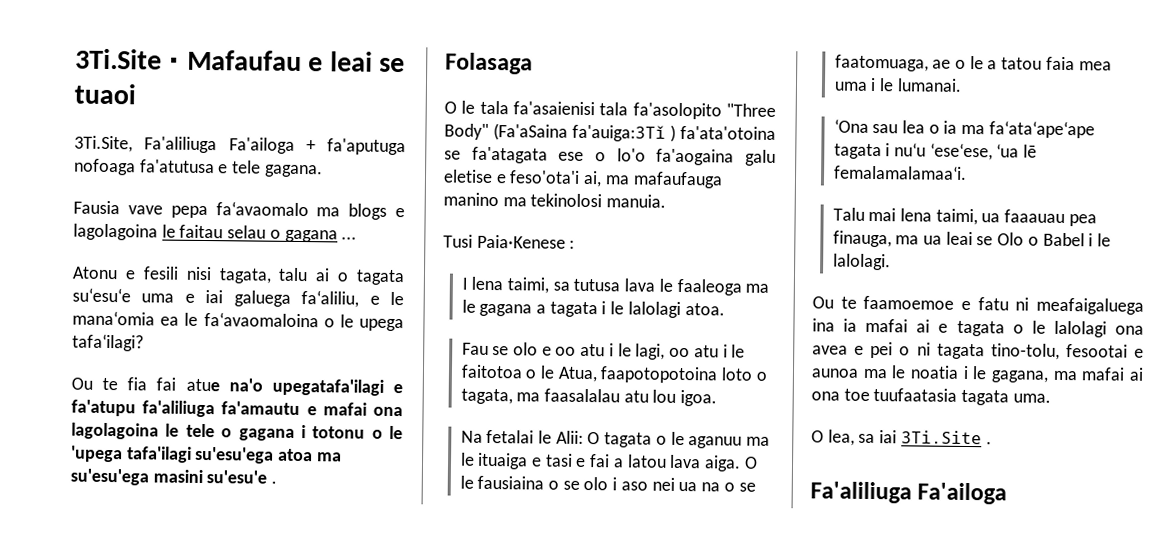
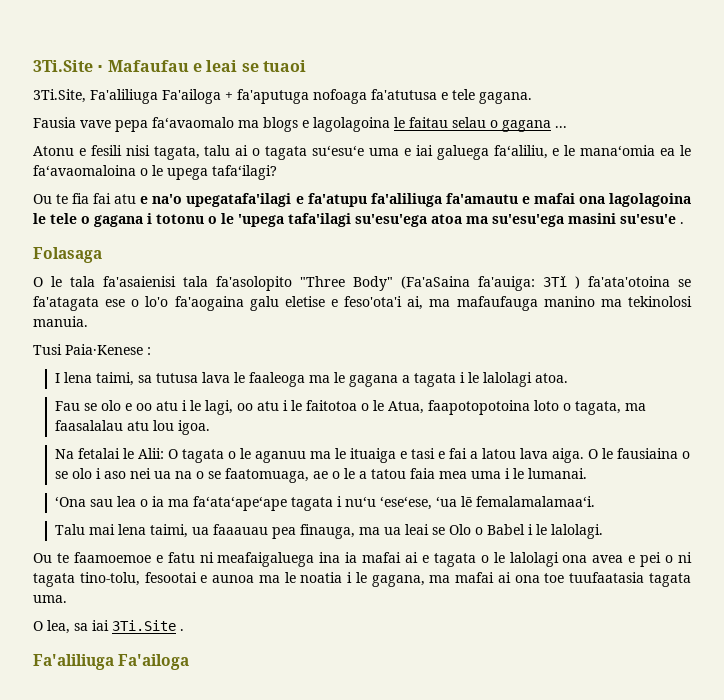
- Ou te fia fai atue na'o upegatafa'ilagi e fa'atupu fa'aliliuga fa'amautu e mafai ona lagolagoina le tele o gagana i totonu o le 'upega tafa'ilagi su'esu'ega atoa ma su'esu'ega masini su'esu'e .
+ Ou te fia fai atu e na'o upegatafa'ilagi e fa'atupu fa'aliliuga fa'amautu e mafai ona lagolagoina le tele o gagana i totonu o le 'upega tafa'ilagi su'esu'ega atoa ma su'esu'ega masini su'esu'e .
- O le tala fa'asaienisi tala fa'asolopito "Three Body" (Fa'aSaina fa'auiga:3Tǐ ) fa'ata'otoina se fa'atagata ese o lo'o fa'aogaina galu eletise e feso'ota'i ai, ma mafaufauga manino ma tekinolosi manuia.
+ O le tala fa'asaienisi tala fa'asolopito "Three Body" (Fa'aSaina fa'auiga: 3Tǐ ) fa'ata'otoina se fa'atagata ese o lo'o fa'aogaina galu eletise e feso'ota'i ai, ma mafaufauga manino ma tekinolosi manuia.

